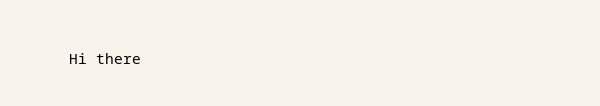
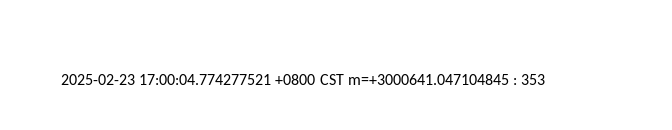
- Hi there
+ 2025-02-23 17:00:04.774277521 +0800 CST m=+3000641.047104845 : 353

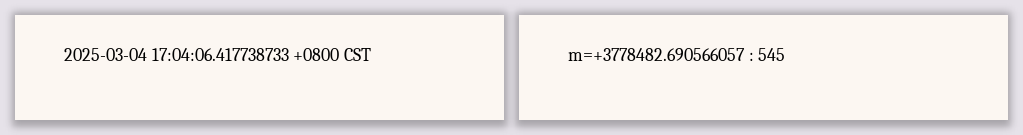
- 2025-02-23 17:00:04.774277521 +0800 CST m=+3000641.047104845 : 353
+ 2025-03-04 17:04:06.417738733 +0800 CST m=+3778482.690566057 : 545

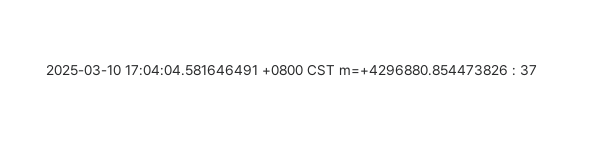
- 2025-03-04 17:04:06.417738733 +0800 CST m=+3778482.690566057 : 545
+ 2025-03-10 17:04:04.581646491 +0800 CST m=+4296880.854473826 : 37

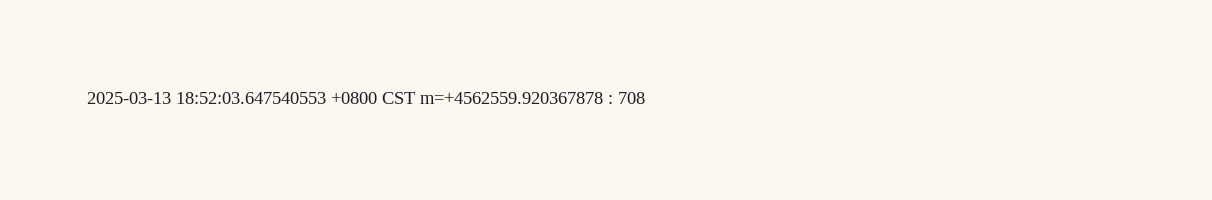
- 2025-03-10 17:04:04.581646491 +0800 CST m=+4296880.854473826 : 37
+ 2025-03-13 18:52:03.647540553 +0800 CST m=+4562559.920367878 : 708

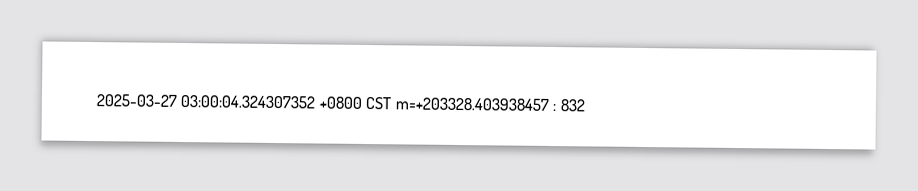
- 2025-03-13 18:52:03.647540553 +0800 CST m=+4562559.920367878 : 708
+ 2025-03-27 03:00:04.324307352 +0800 CST m=+203328.403938457 : 832

